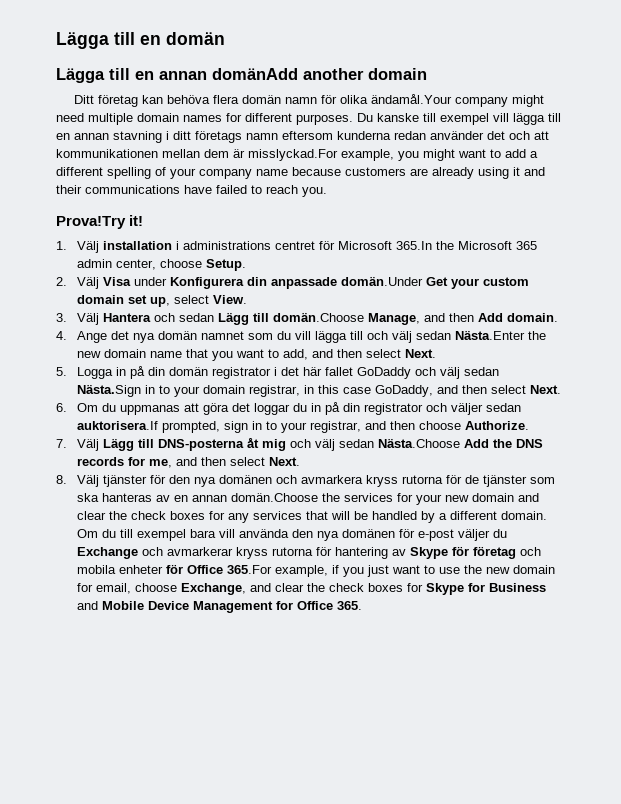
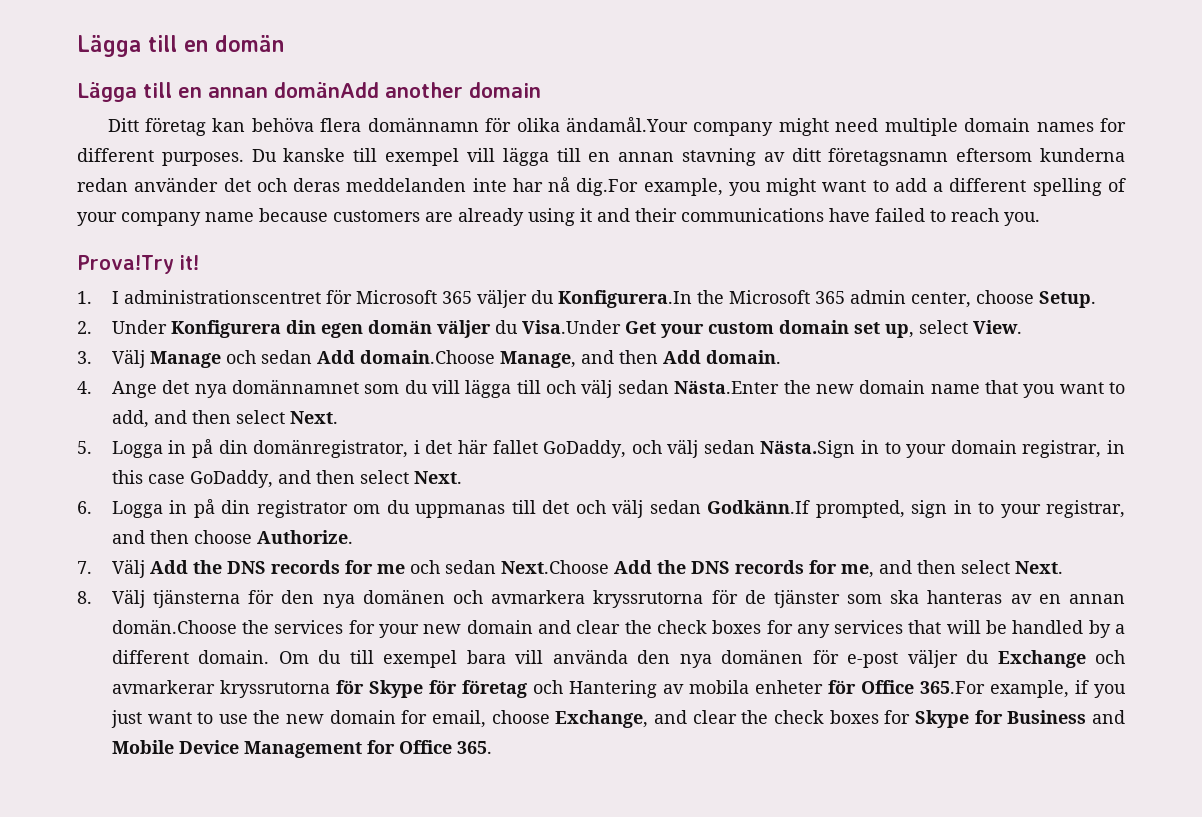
- Ditt företag kan behöva flera domän namn för olika ändamål.Your company might need multiple domain names for different purposes.
+ Ditt företag kan behöva flera domännamn för olika ändamål.Your company might need multiple domain names for different purposes.
- Du kanske till exempel vill lägga till en annan stavning i ditt företags namn eftersom kunderna redan använder det och att kommunikationen mellan dem är misslyckad.For example, you might want to add a different spelling of your company name because customers are already using it and their communications have failed to reach you.
+ Du kanske till exempel vill lägga till en annan stavning av ditt företagsnamn eftersom kunderna redan använder det och deras meddelanden inte har nå dig.For example, you might want to add a different spelling of your company name because customers are already using it and their communications have failed to reach you.
- 1. Välj installation i administrations centret för Microsoft 365.In the Microsoft 365 admin center, choose Setup.
+ 1. I administrationscentret för Microsoft 365 väljer du Konfigurera.In the Microsoft 365 admin center, choose Setup.
- 2. Välj Visa under Konfigurera din anpassade domän.Under Get your custom domain set up, select View.
+ 2. Under Konfigurera din egen domän väljer du Visa.Under Get your custom domain set up, select View.
- 3. Välj Hantera och sedan Lägg till domän.Choose Manage, and then Add domain.
+ 3. Välj Manage och sedan Add domain.Choose Manage, and then Add domain.
- 4. Ange det nya domän namnet som du vill lägga till och välj sedan Nästa.Enter the new domain name that you want to add, and then select Next.
+ 4. Ange det nya domännamnet som du vill lägga till och välj sedan Nästa.Enter the new domain name that you want to add, and then select Next.
- 5. Logga in på din domän registrator i det här fallet GoDaddy och välj sedan Nästa.Sign in to your domain registrar, in this case GoDaddy, and then select Next.
+ 5. Logga in på din domänregistrator, i det här fallet GoDaddy, och välj sedan Nästa.Sign in to your domain registrar, in this case GoDaddy, and then select Next.
- 6. Om du uppmanas att göra det loggar du in på din registrator och väljer sedan auktorisera.If prompted, sign in to your registrar, and then choose Authorize.
+ 6. Logga in på din registrator om du uppmanas till det och välj sedan Godkänn.If prompted, sign in to your registrar, and then choose Authorize.
- 7. Välj Lägg till DNS-posterna åt mig och välj sedan Nästa.Choose Add the DNS records for me, and then select Next.
+ 7. Välj Add the DNS records for me och sedan Next.Choose Add the DNS records for me, and then select Next.
- 8. Välj tjänster för den nya domänen och avmarkera kryss rutorna för de tjänster som ska hanteras av en annan domän.Choose the services for your new domain and clear the check boxes for any services that will be handled by a different domain.
+ 8. Välj tjänsterna för den nya domänen och avmarkera kryssrutorna för de tjänster som ska hanteras av en annan domän.Choose the services for your new domain and clear the check boxes for any services that will be handled by a different domain.
- Om du till exempel bara vill använda den nya domänen för e-post väljer du Exchange och avmarkerar kryss rutorna för hantering av Skype för företag och mobila enheter för Office 365.For example, if you just want to use the new domain for email, choose Exchange, and clear the check boxes for Skype for Business and Mobile Device Management for Office 365.
+ Om du till exempel bara vill använda den nya domänen för e-post väljer du Exchange och avmarkerar kryssrutorna för Skype för företag och Hantering av mobila enheter för Office 365.For example, if you just want to use the new domain for email, choose Exchange, and clear the check boxes for Skype for Business and Mobile Device Management for Office 365.

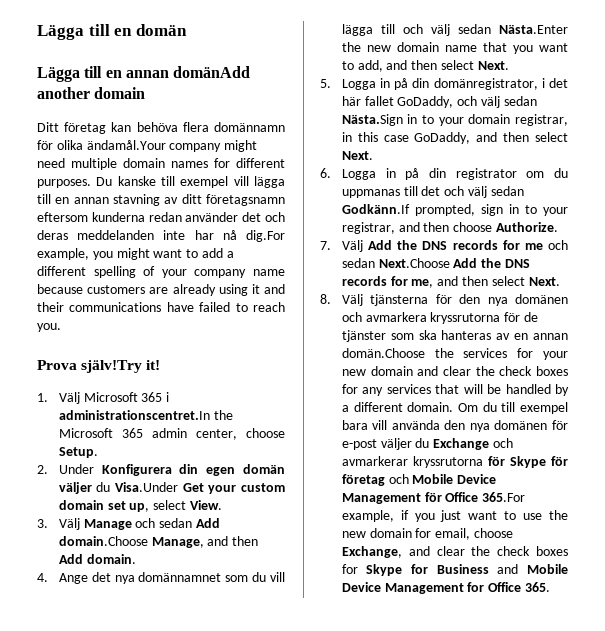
- Prova!Try it!
+ Prova själv!Try it!
- 1. I administrationscentret för Microsoft 365 väljer du Konfigurera.In the Microsoft 365 admin center, choose Setup.
+ 1. Välj Microsoft 365 i administrationscentret.In the Microsoft 365 admin center, choose Setup.
- Om du till exempel bara vill använda den nya domänen för e-post väljer du Exchange och avmarkerar kryssrutorna för Skype för företag och Hantering av mobila enheter för Office 365.For example, if you just want to use the new domain for email, choose Exchange, and clear the check boxes for Skype for Business and Mobile Device Management for Office 365.
+ Om du till exempel bara vill använda den nya domänen för e-post väljer du Exchange och avmarkerar kryssrutorna för Skype för företag och Mobile Device Management för Office 365.For example, if you just want to use the new domain for email, choose Exchange, and clear the check boxes for Skype for Business and Mobile Device Management for Office 365.

